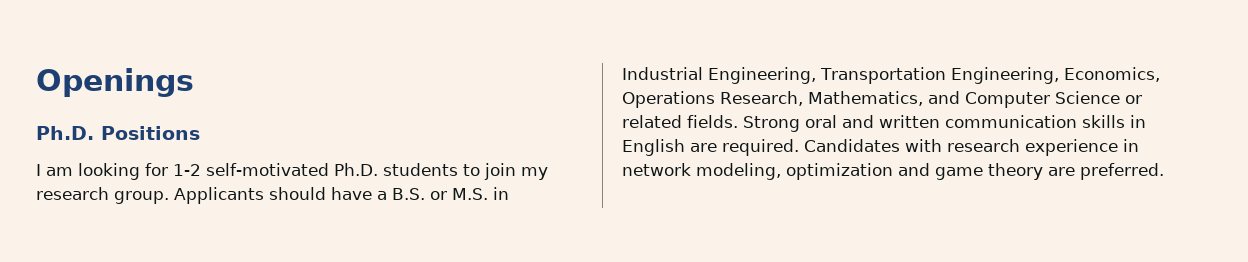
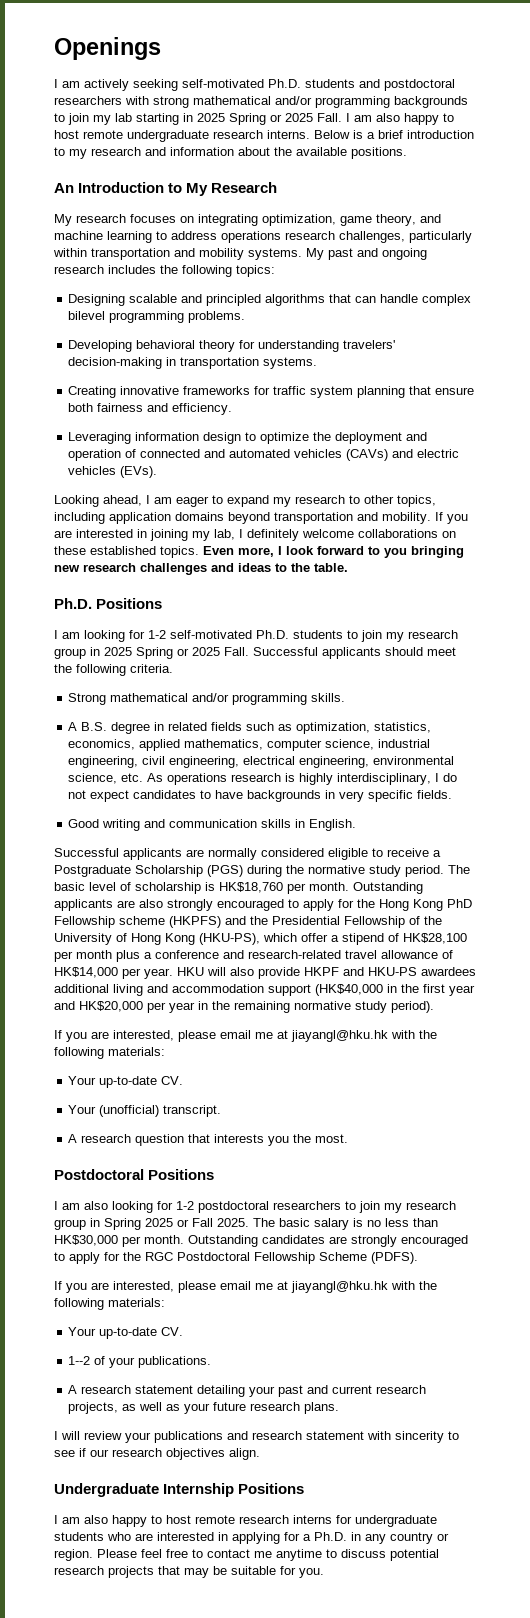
+ I am actively seeking self-motivated Ph.D. students and postdoctoral researchers with strong mathematical and/or programming backgrounds to join my lab starting in 2025 Spring or 2025 Fall. I am also happy to host remote undergraduate research interns. Below is a brief introduction to my research and information about the available positions.
+ An Introduction to My Research
+ My research focuses on integrating optimization, game theory, and machine learning to address operations research challenges, particularly within transportation and mobility systems. My past and ongoing research includes the following topics:
+ Designing scalable and principled algorithms that can handle complex bilevel programming problems.
+ Developing behavioral theory for understanding travelers' decision-making in transportation systems.
+ Creating innovative frameworks for traffic system planning that ensure both fairness and efficiency.
+ Leveraging information design to optimize the deployment and operation of connected and automated vehicles (CAVs) and electric vehicles (EVs).
+ Looking ahead, I am eager to expand my research to other topics, including application domains beyond transportation and mobility. If you are interested in joining my lab, I definitely welcome collaborations on these established topics. Even more, I look forward to you bringing new research challenges and ideas to the table.
- I am looking for 1-2 self-motivated Ph.D. students to join my research group. Applicants should have a B.S. or M.S. in Industrial Engineering, Transportation Engineering, Economics, Operations Research, Mathematics, and Computer Science or related fields. Strong oral and written communication skills in English are required. Candidates with research experience in network modeling, optimization and game theory are preferred.
+ I am looking for 1-2 self-motivated Ph.D. students to join my research group in 2025 Spring or 2025 Fall. Successful applicants should meet the following criteria.
+ Strong mathematical and/or programming skills.
+ A B.S. degree in related fields such as optimization, statistics, economics, applied mathematics, computer science, industrial engineering, civil engineering, electrical engineering, environmental science, etc. As operations research is highly interdisciplinary, I do not expect candidates to have backgrounds in very specific fields.
+ Good writing and communication skills in English.
+ Successful applicants are normally considered eligible to receive a Postgraduate Scholarship (PGS) during the normative study period. The basic level of scholarship is HK$18,760 per month. Outstanding applicants are also strongly encouraged to apply for the Hong Kong PhD Fellowship scheme (HKPFS) and the Presidential Fellowship of the University of Hong Kong (HKU-PS), which offer a stipend of HK$28,100 per month plus a conference and research-related travel allowance of HK$14,000 per year. HKU will also provide HKPF and HKU-PS awardees additional living and accommodation support (HK$40,000 in the first year and HK$20,000 per year in the remaining normative study period).
+ If you are interested, please email me at jiayangl@hku.hk with the following materials:
+ Your up-to-date CV.
+ Your (unofficial) transcript.
+ A research question that interests you the most.
+ Postdoctoral Positions
+ I am also looking for 1-2 postdoctoral researchers to join my research group in Spring 2025 or Fall 2025. The basic salary is no less than HK$30,000 per month. Outstanding candidates are strongly encouraged to apply for the RGC Postdoctoral Fellowship Scheme (PDFS).
+ If you are interested, please email me at jiayangl@hku.hk with the following materials:
+ Your up-to-date CV.
+ 1--2 of your publications.
+ A research statement detailing your past and current research projects, as well as your future research plans.
+ I will review your publications and research statement with sincerity to see if our research objectives align.
+ Undergraduate Internship Positions
+ I am also happy to host remote research interns for undergraduate students who are interested in applying for a Ph.D. in any country or region. Please feel free to contact me anytime to discuss potential research projects that may be suitable for you.

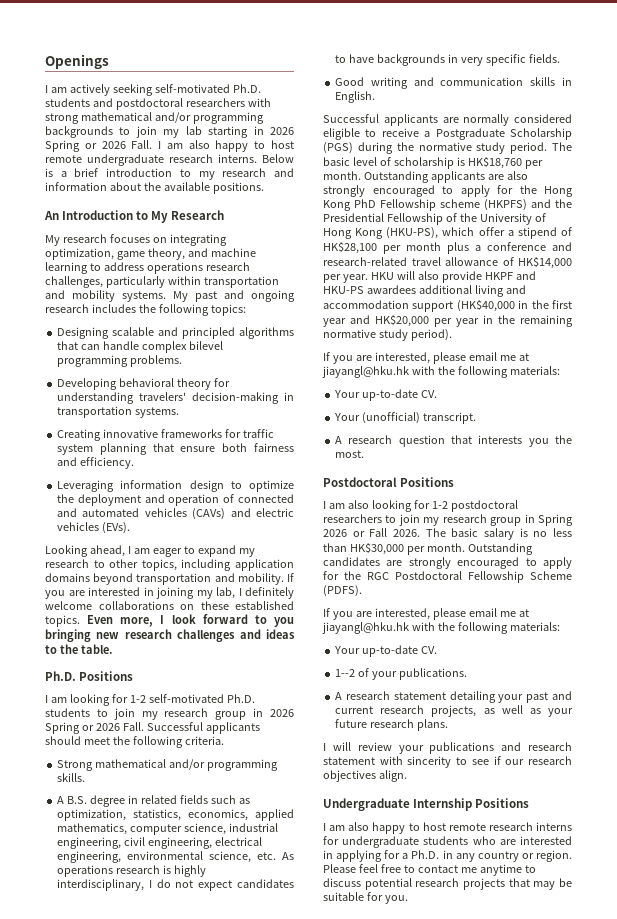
- I am actively seeking self-motivated Ph.D. students and postdoctoral researchers with strong mathematical and/or programming backgrounds to join my lab starting in 2025 Spring or 2025 Fall.
+ I am actively seeking self-motivated Ph.D. students and postdoctoral researchers with strong mathematical and/or programming backgrounds to join my lab starting in 2026 Spring or 2026 Fall.
- I am looking for 1-2 self-motivated Ph.D. students to join my research group in 2025 Spring or 2025 Fall.
+ I am looking for 1-2 self-motivated Ph.D. students to join my research group in 2026 Spring or 2026 Fall.
- I am also looking for 1-2 postdoctoral researchers to join my research group in Spring 2025 or Fall 2025.
+ I am also looking for 1-2 postdoctoral researchers to join my research group in Spring 2026 or Fall 2026.

